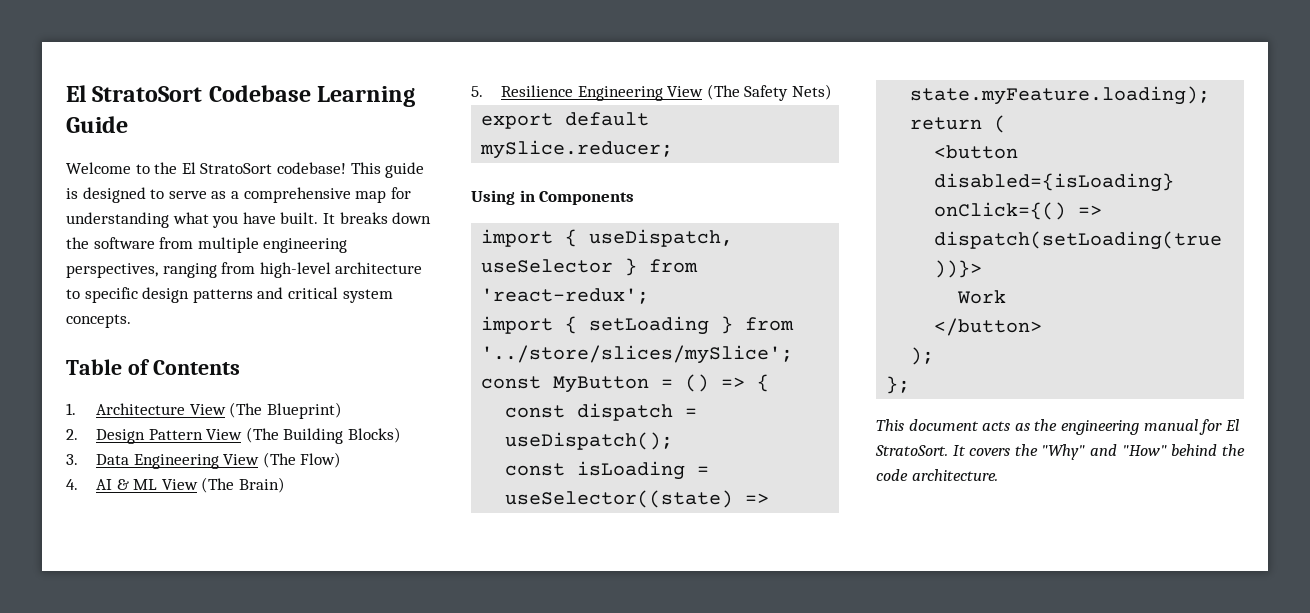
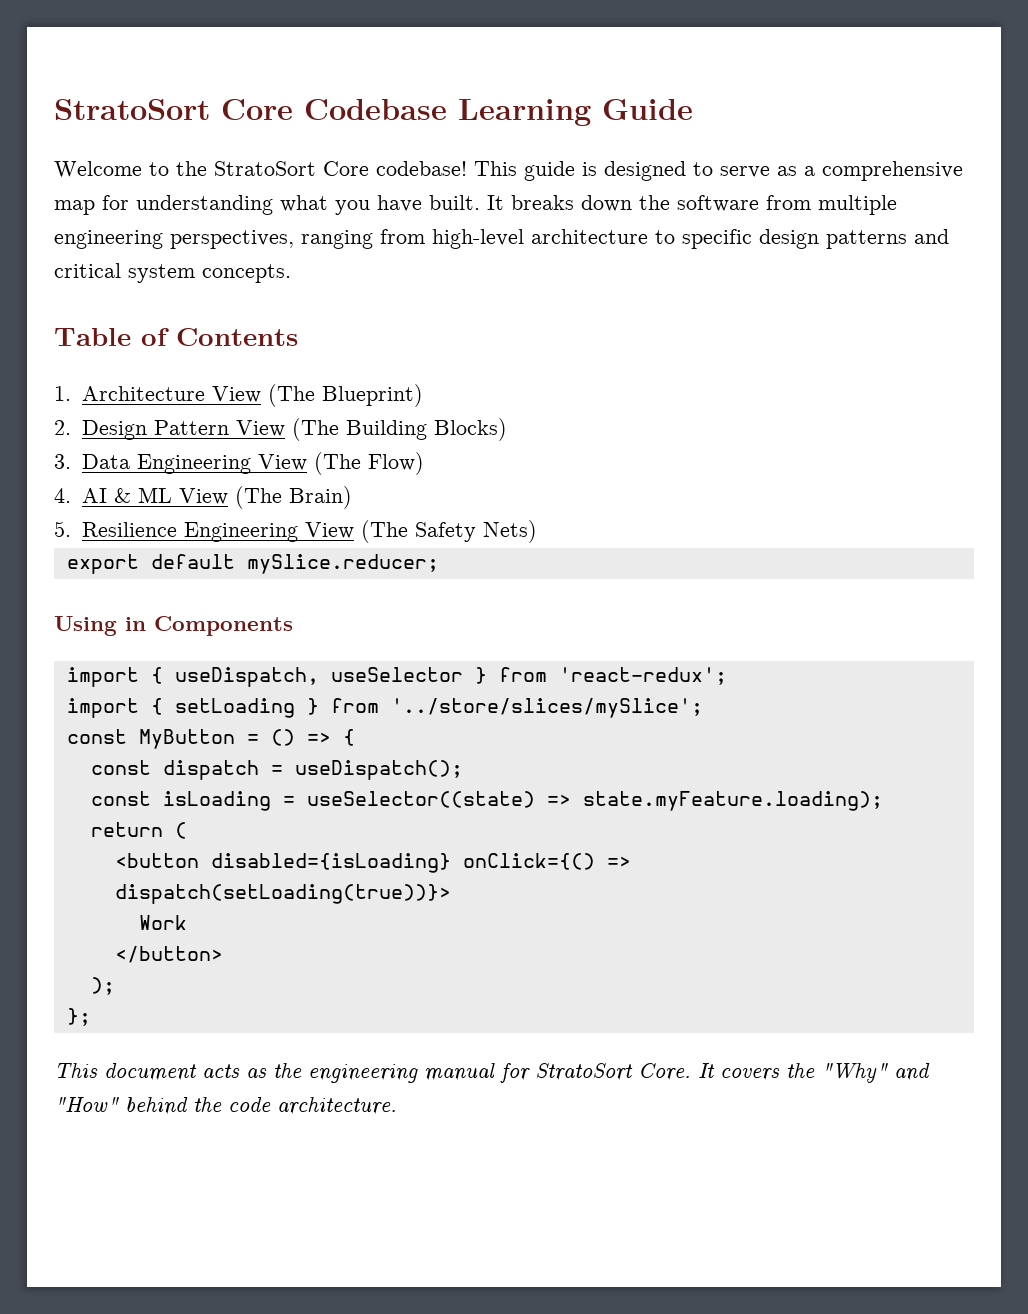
- El StratoSort Codebase Learning Guide
+ StratoSort Core Codebase Learning Guide
- Welcome to the El StratoSort codebase!
+ Welcome to the StratoSort Core codebase!
- This document acts as the engineering manual for El StratoSort.
+ This document acts as the engineering manual for StratoSort Core.

